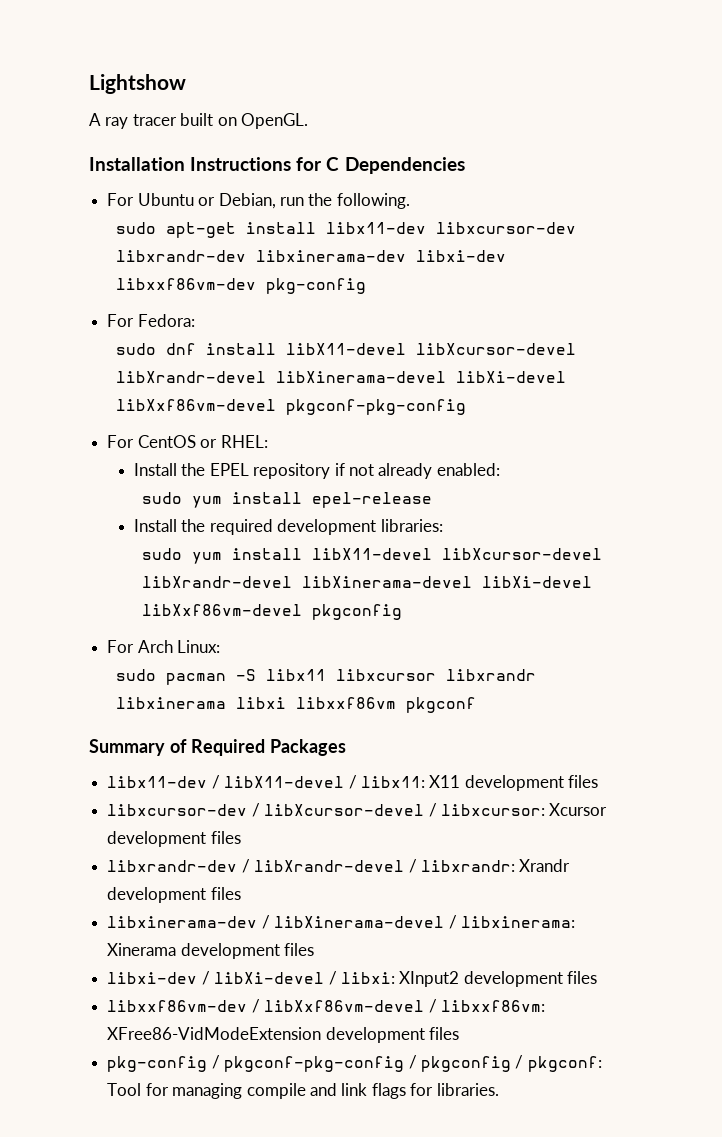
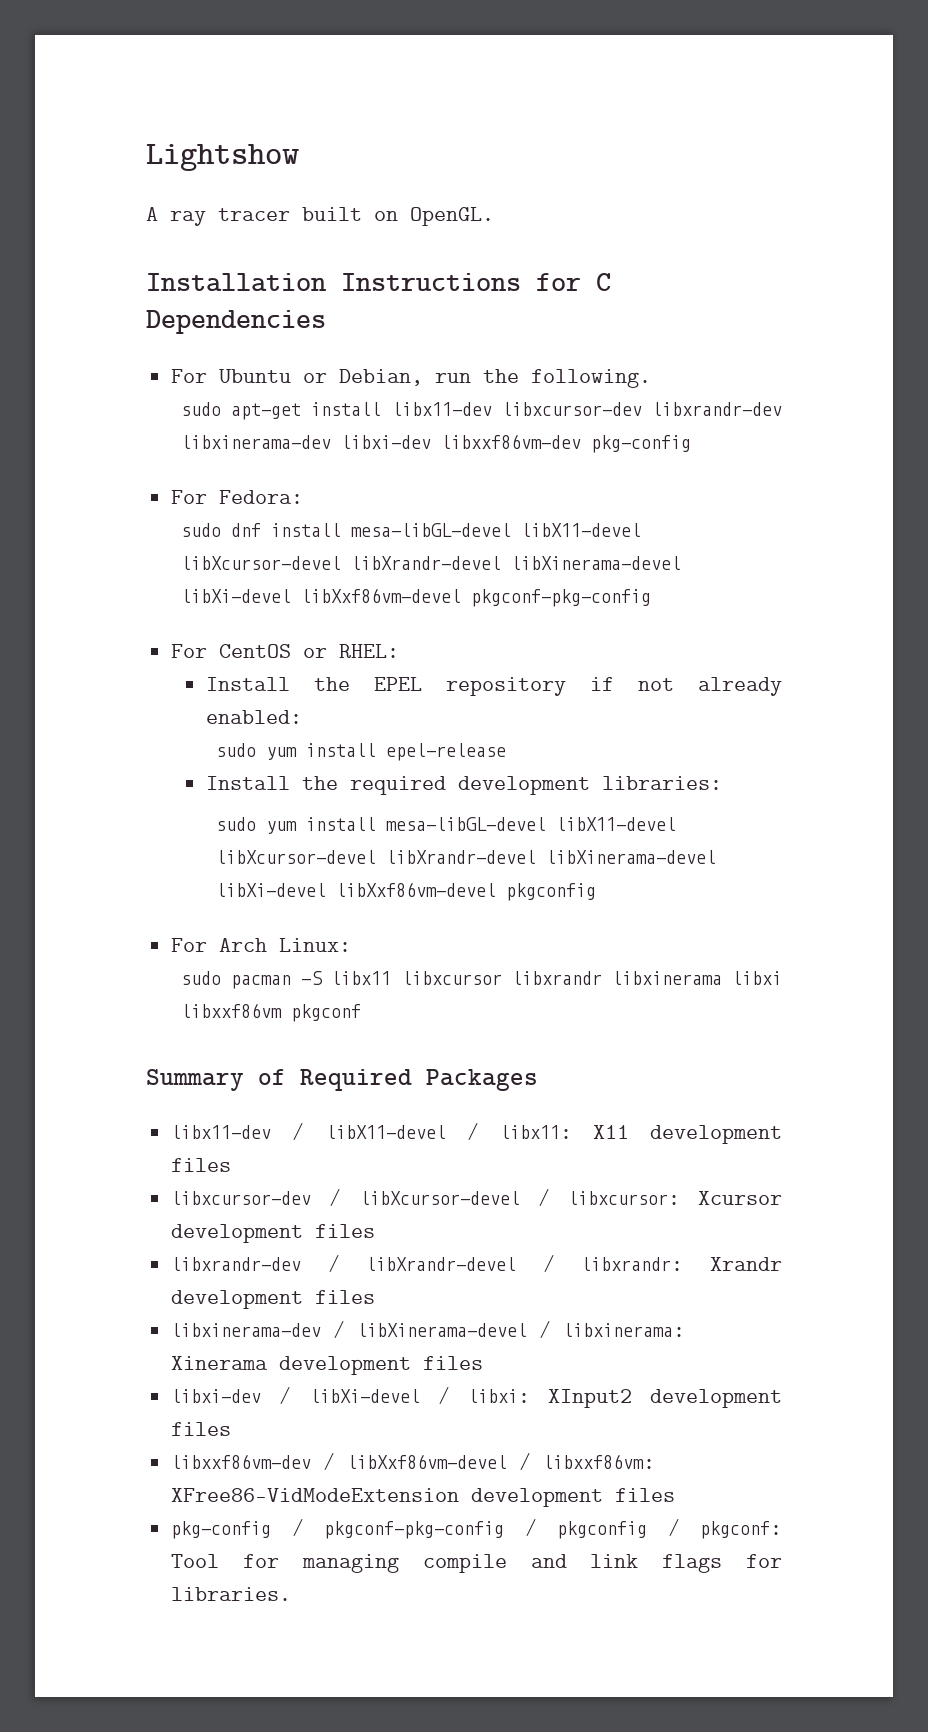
- sudo dnf install libX11-devel libXcursor-devel libXrandr-devel libXinerama-devel libXi-devel libXxf86vm-devel pkgconf-pkg-config
+ sudo dnf install mesa-libGL-devel libX11-devel libXcursor-devel libXrandr-devel libXinerama-devel libXi-devel libXxf86vm-devel pkgconf-pkg-config
- sudo yum install libX11-devel libXcursor-devel libXrandr-devel libXinerama-devel libXi-devel libXxf86vm-devel pkgconfig
+ sudo yum install mesa-libGL-devel libX11-devel libXcursor-devel libXrandr-devel libXinerama-devel libXi-devel libXxf86vm-devel pkgconfig

